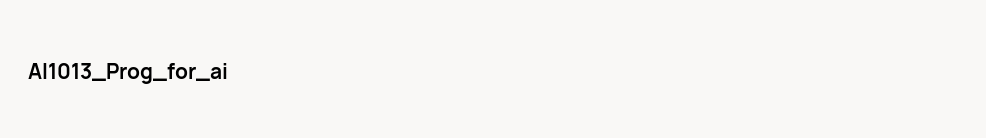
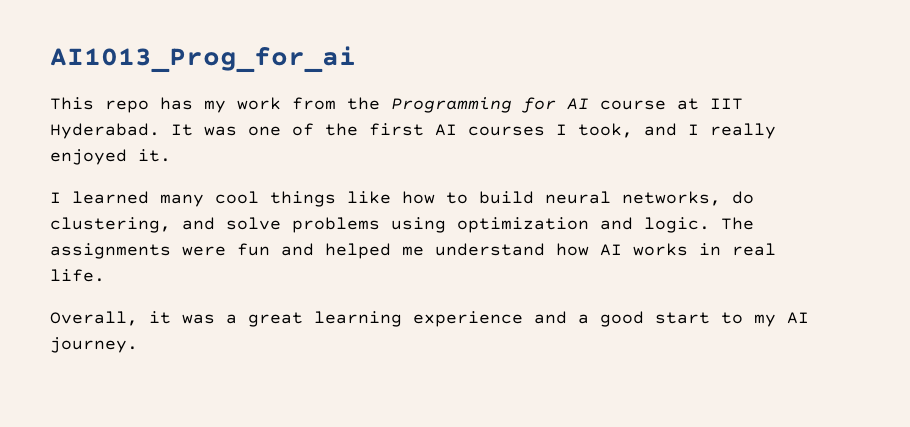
+ This repo has my work from the Programming for AI course at IIT Hyderabad. It was one of the first AI courses I took, and I really enjoyed it.
+ I learned many cool things like how to build neural networks, do clustering, and solve problems using optimization and logic. The assignments were fun and helped me understand how AI works in real life.
+ Overall, it was a great learning experience and a good start to my AI journey.

